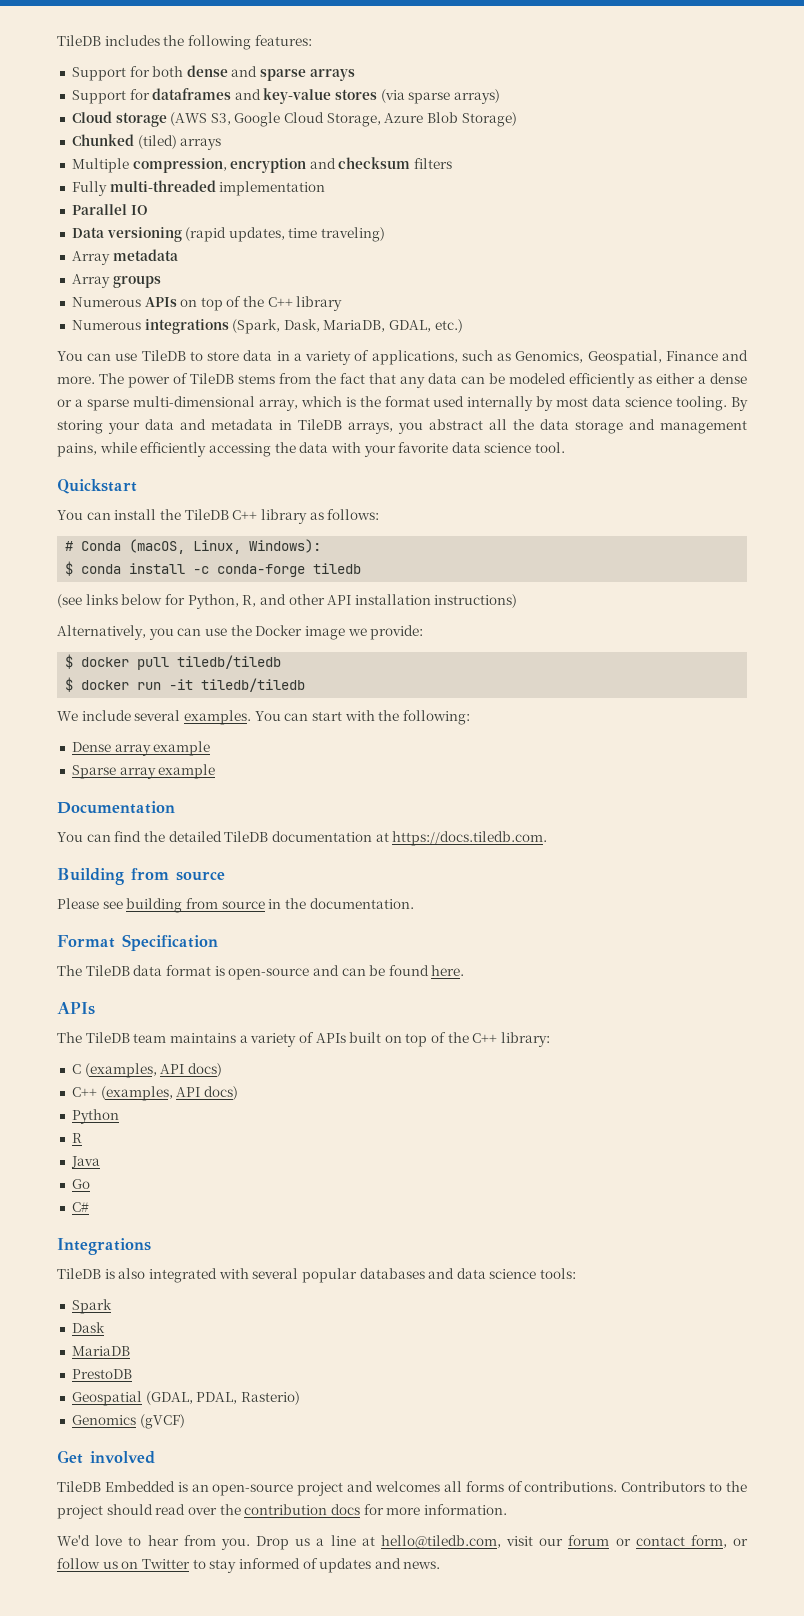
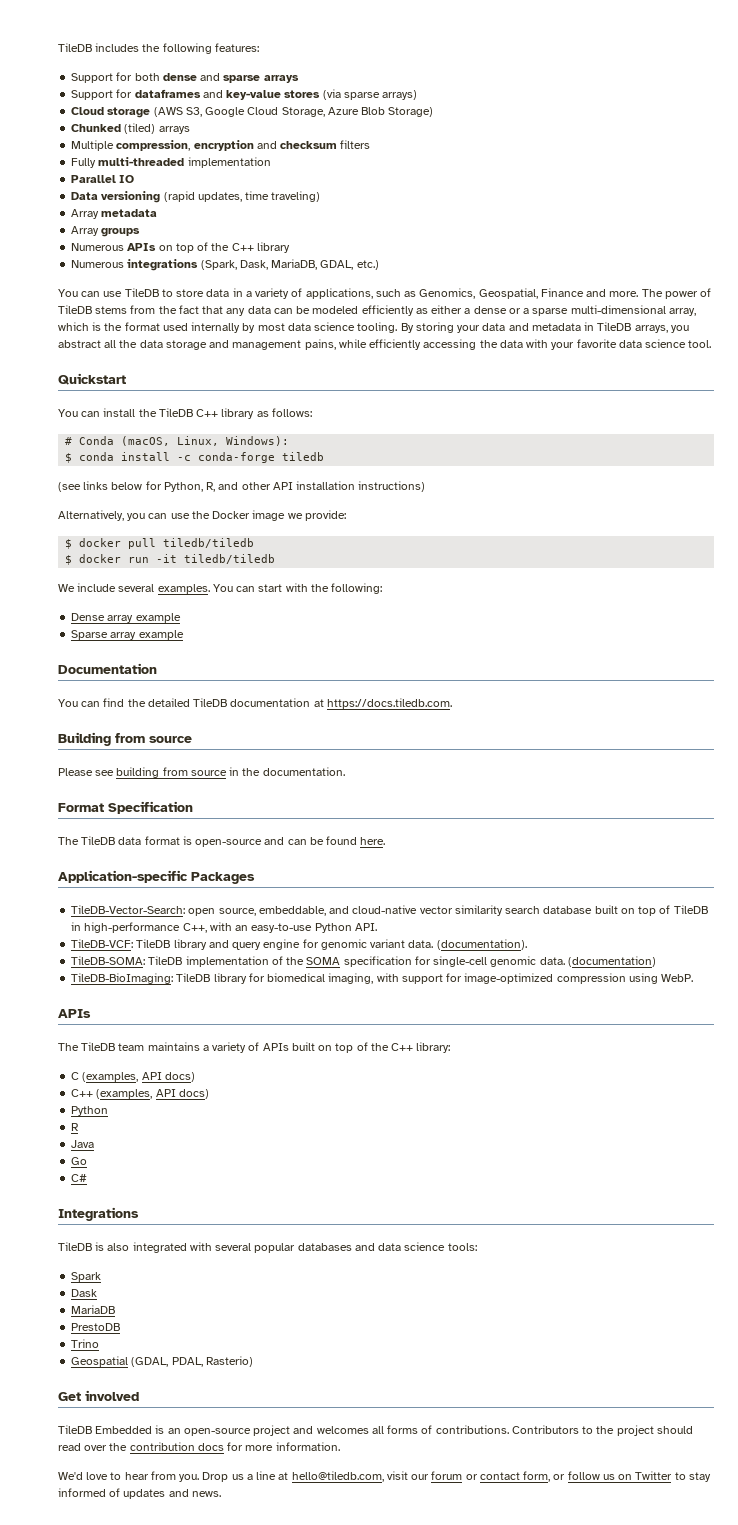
+ Application-specific Packages
+ TileDB-Vector-Search: open source, embeddable, and cloud-native vector similarity search database built on top of TileDB in high-performance C++, with an easy-to-use Python API.
+ TileDB-VCF: TileDB library and query engine for genomic variant data. (documentation).
+ TileDB-SOMA: TileDB implementation of the SOMA specification for single-cell genomic data. (documentation)
+ TileDB-BioImaging: TileDB library for biomedical imaging, with support for image-optimized compression using WebP.
+ Trino
- Genomics (gVCF)

